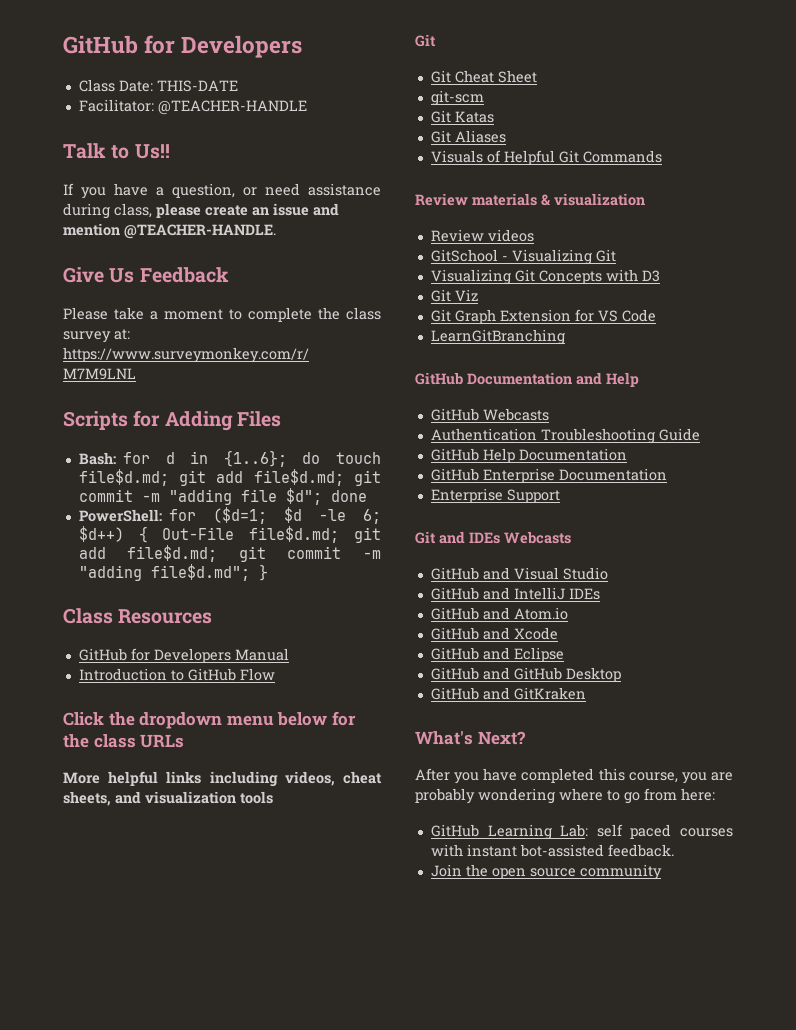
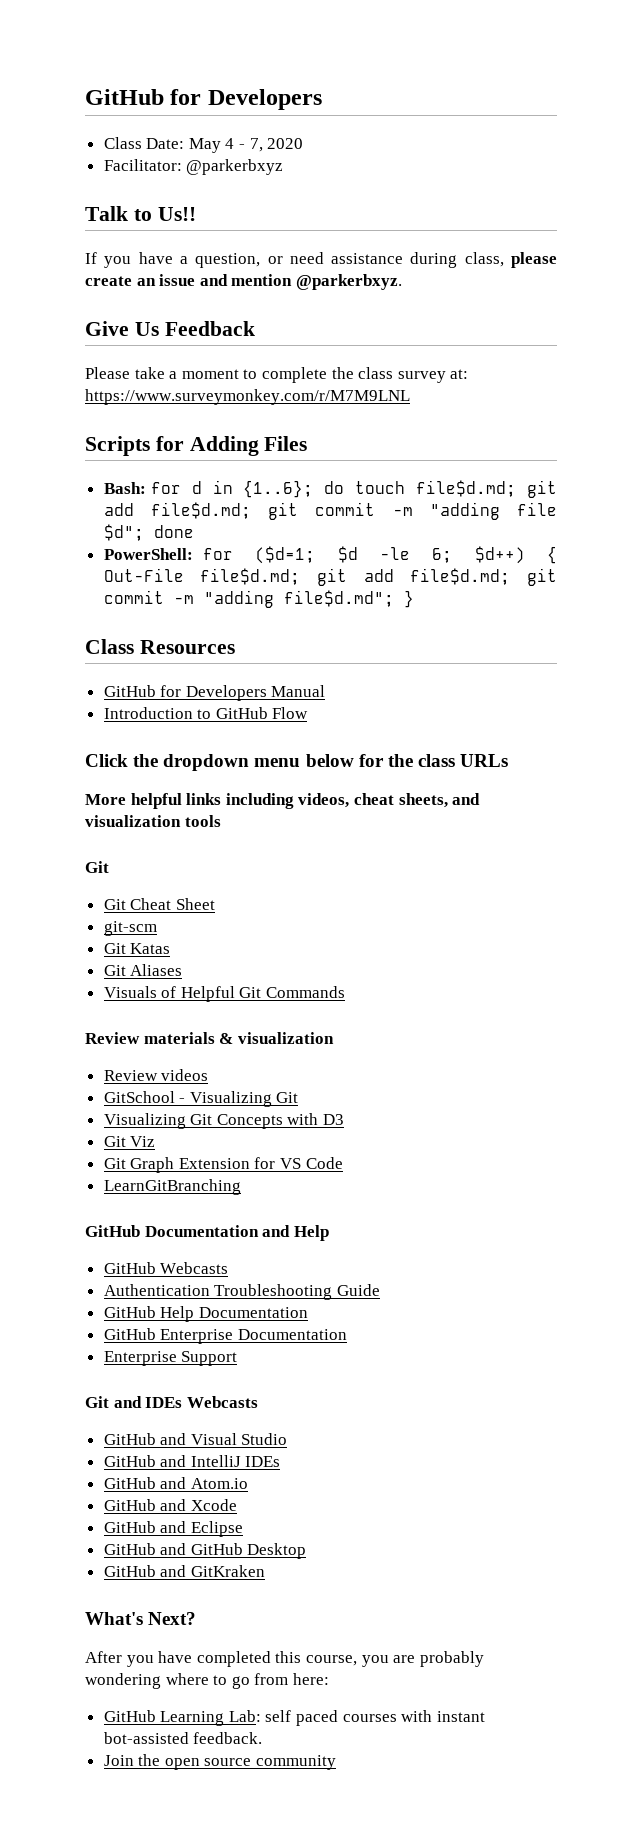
- Class Date: THIS-DATE
+ Class Date: May 4 - 7, 2020
- Facilitator: @TEACHER-HANDLE
+ Facilitator: @parkerbxyz
- If you have a question, or need assistance during class, please create an issue and mention @TEACHER-HANDLE.
+ If you have a question, or need assistance during class, please create an issue and mention @parkerbxyz.

